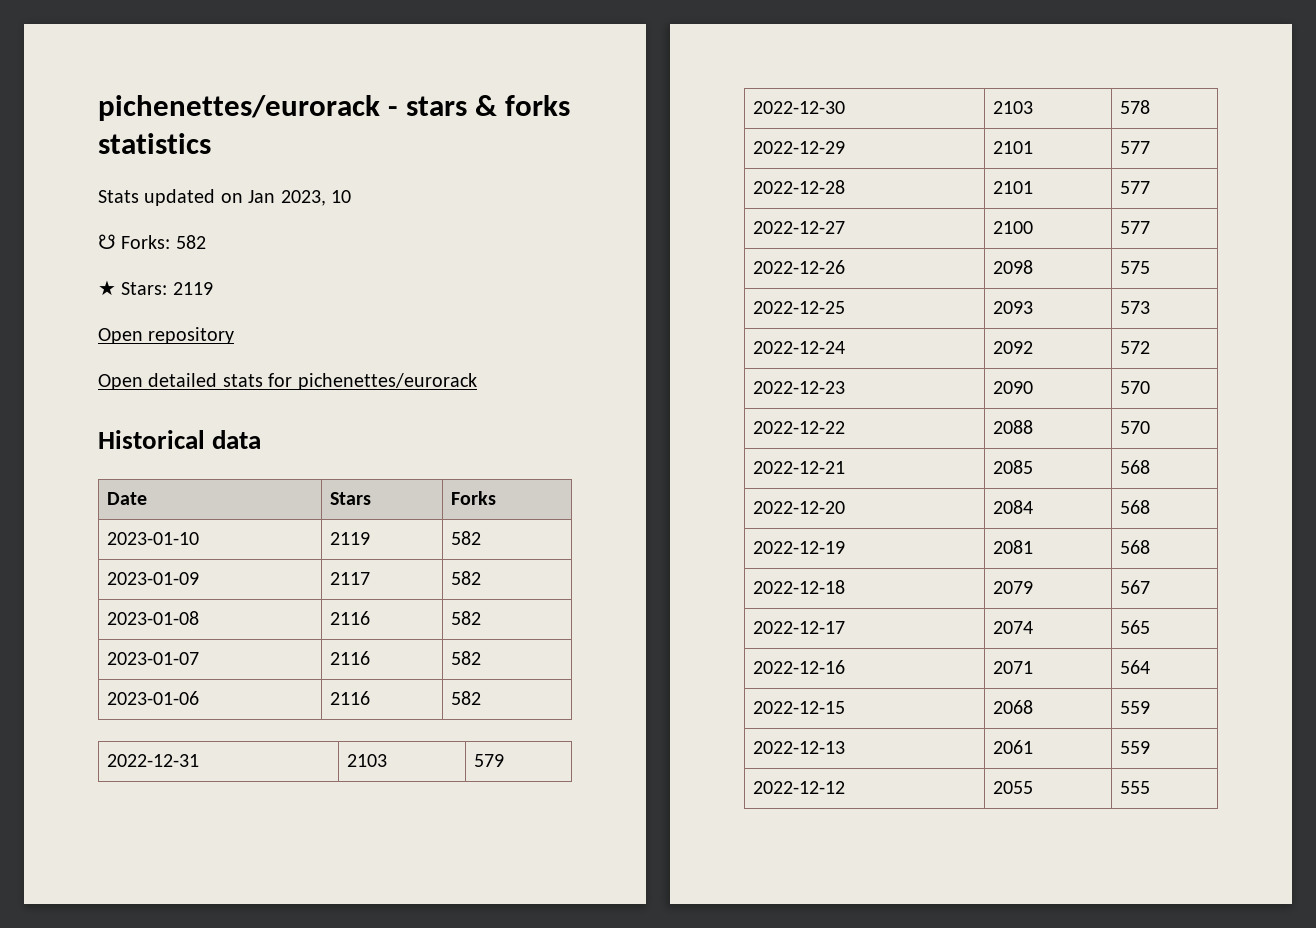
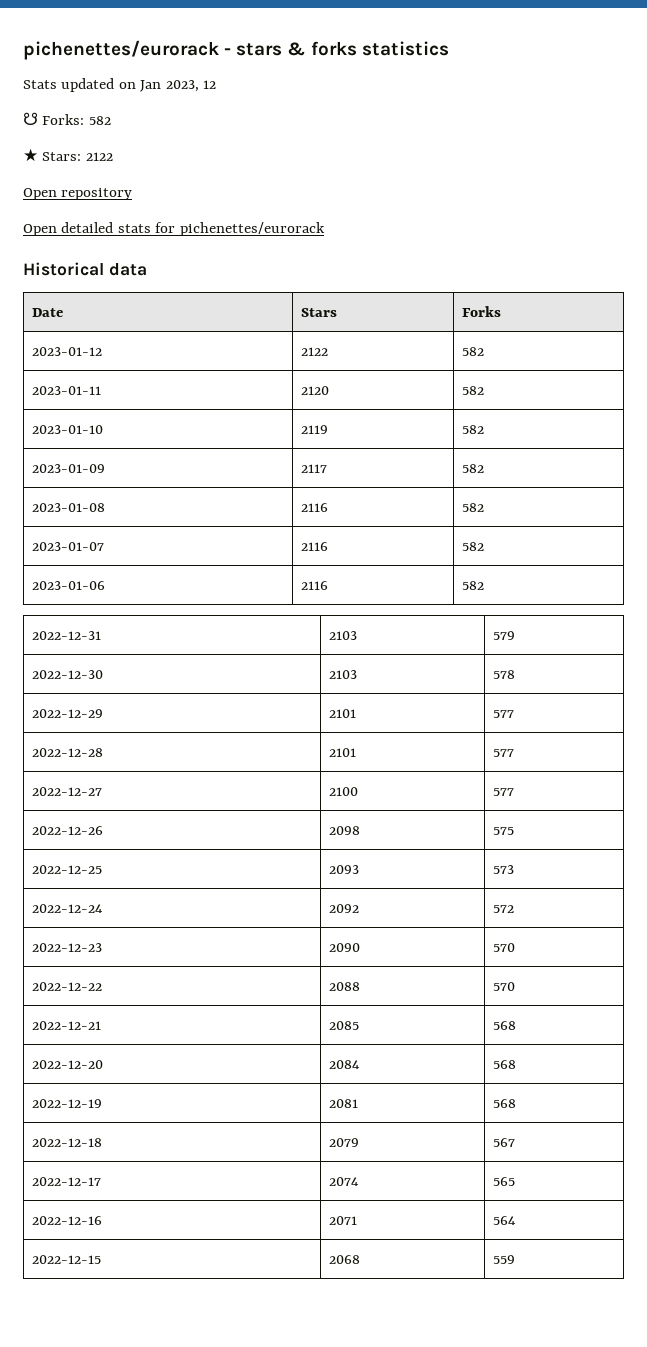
- Stats updated on Jan 2023, 10
+ Stats updated on Jan 2023, 12
- ★ Stars: 2119
+ ★ Stars: 2122
+ 2023-01-12 | 2122 | 582
+ 2023-01-11 | 2120 | 582
- 2022-12-13 | 2061 | 559
- 2022-12-12 | 2055 | 555

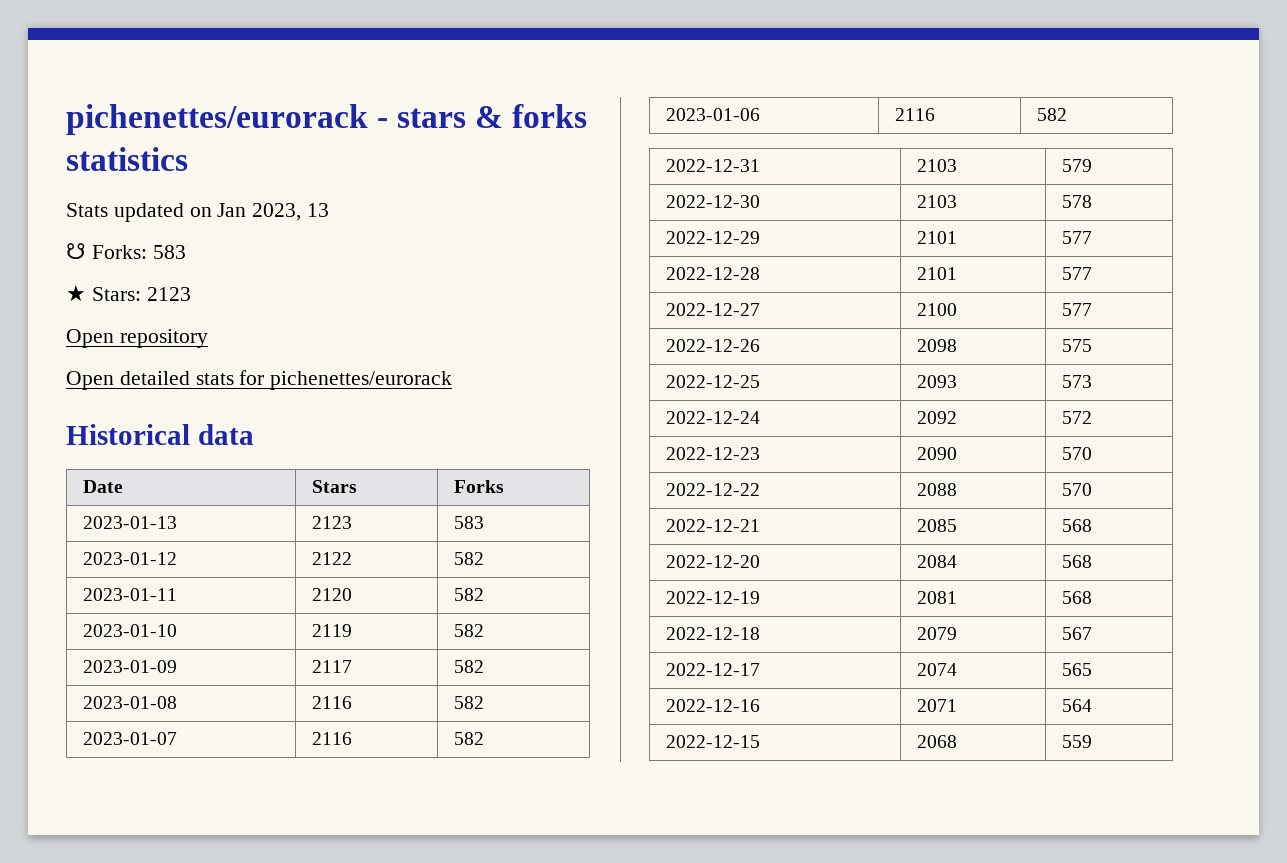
- Stats updated on Jan 2023, 12
+ Stats updated on Jan 2023, 13
- ☋ Forks: 582
+ ☋ Forks: 583
- ★ Stars: 2122
+ ★ Stars: 2123
+ 2023-01-13 | 2123 | 583

